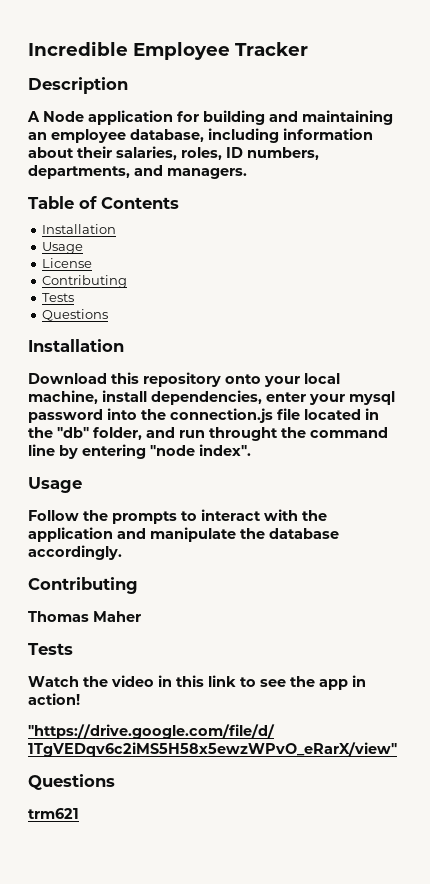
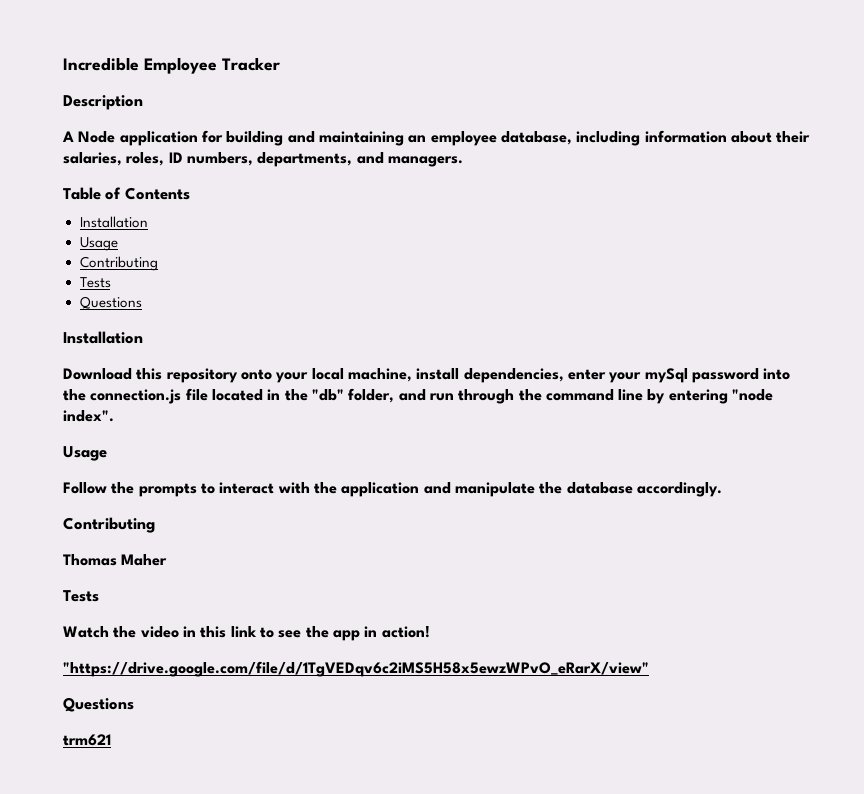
- License
- Download this repository onto your local machine, install dependencies, enter your mysql password into the connection.js file located in the "db" folder, and run throught the command line by entering "node index".
+ Download this repository onto your local machine, install dependencies, enter your mySql password into the connection.js file located in the "db" folder, and run through the command line by entering "node index".

